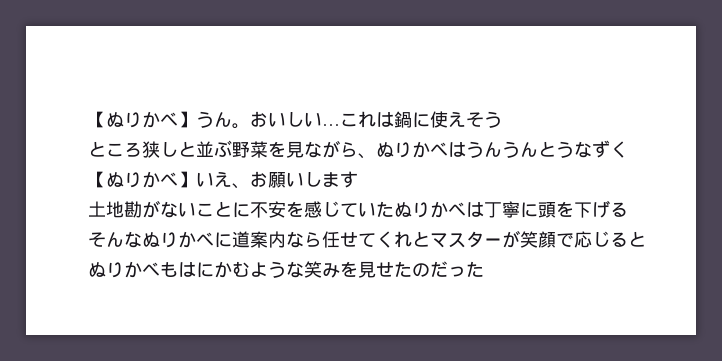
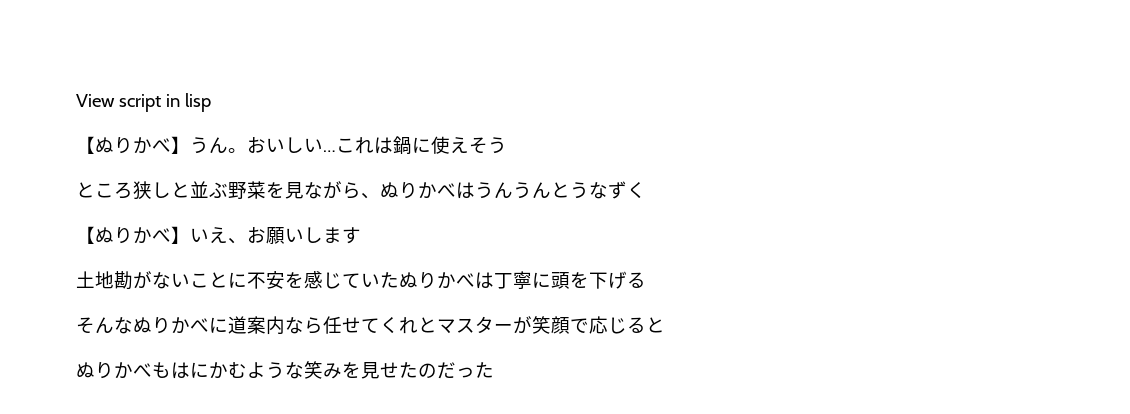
+ View script in lisp

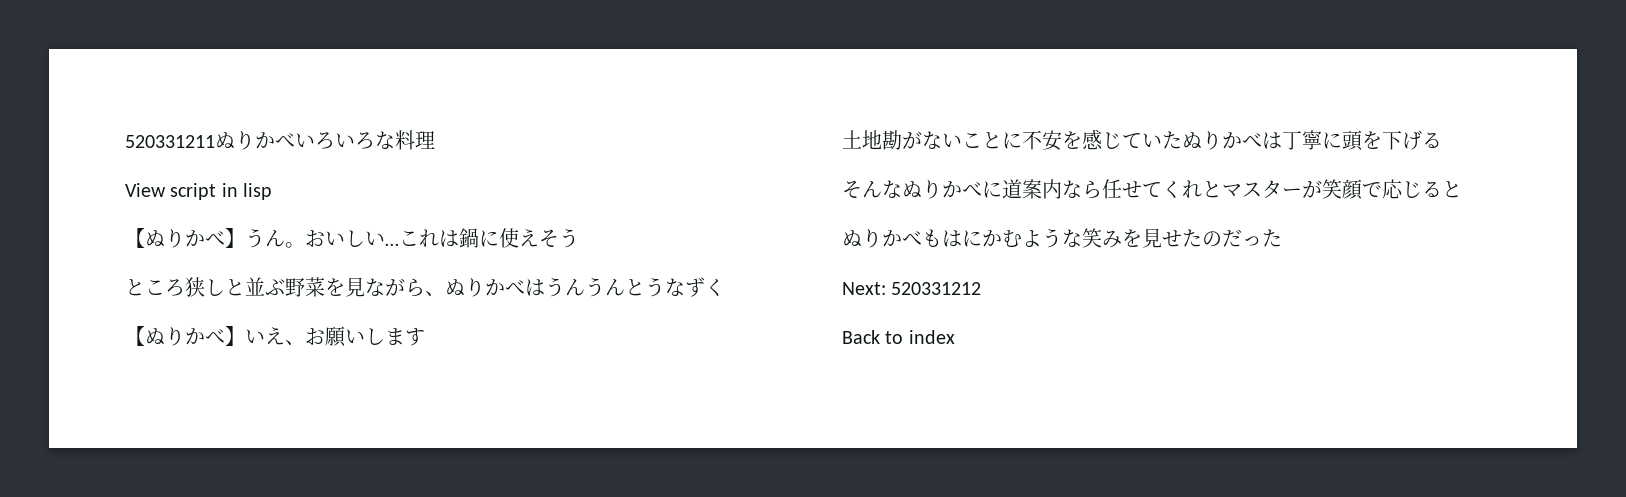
+ 520331211ぬりかべいろいろな料理
+ Next: 520331212
+ Back to index

